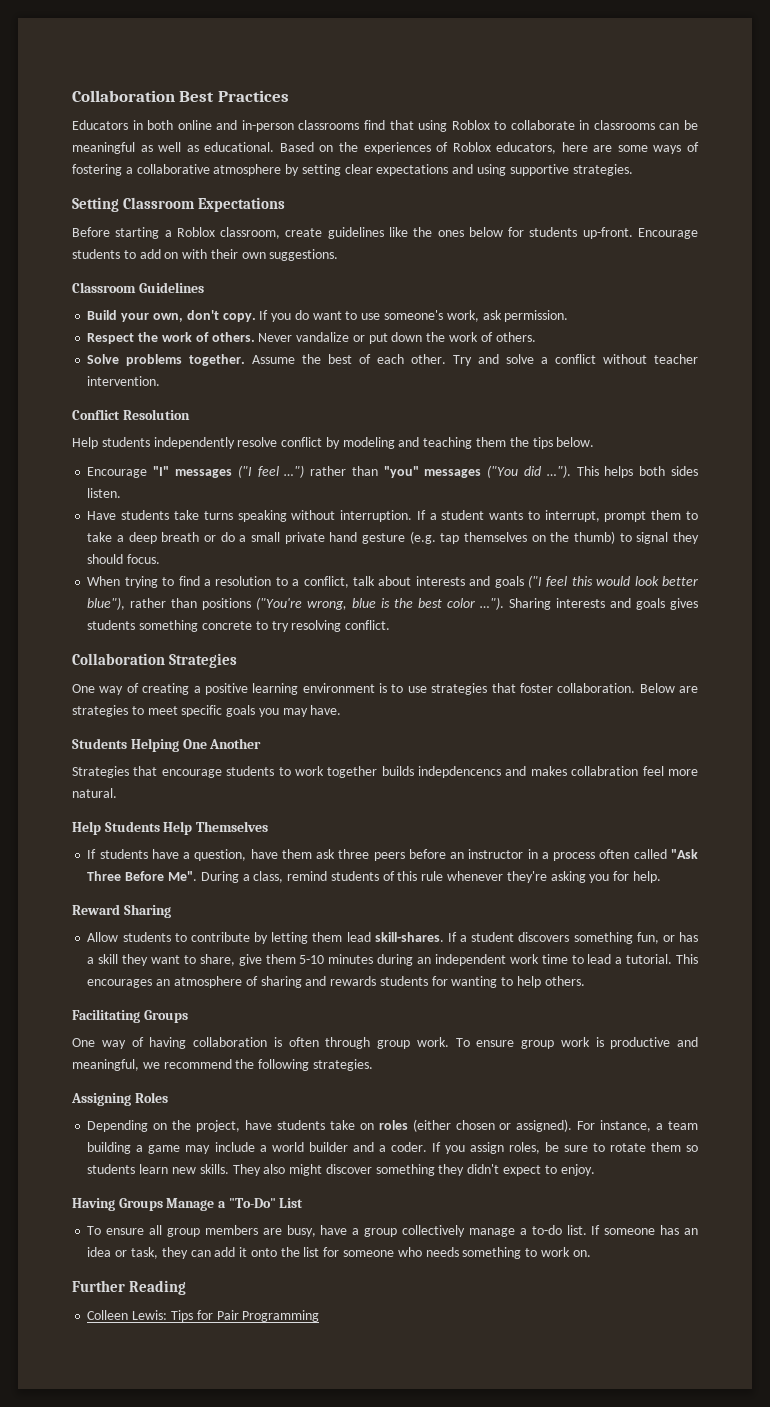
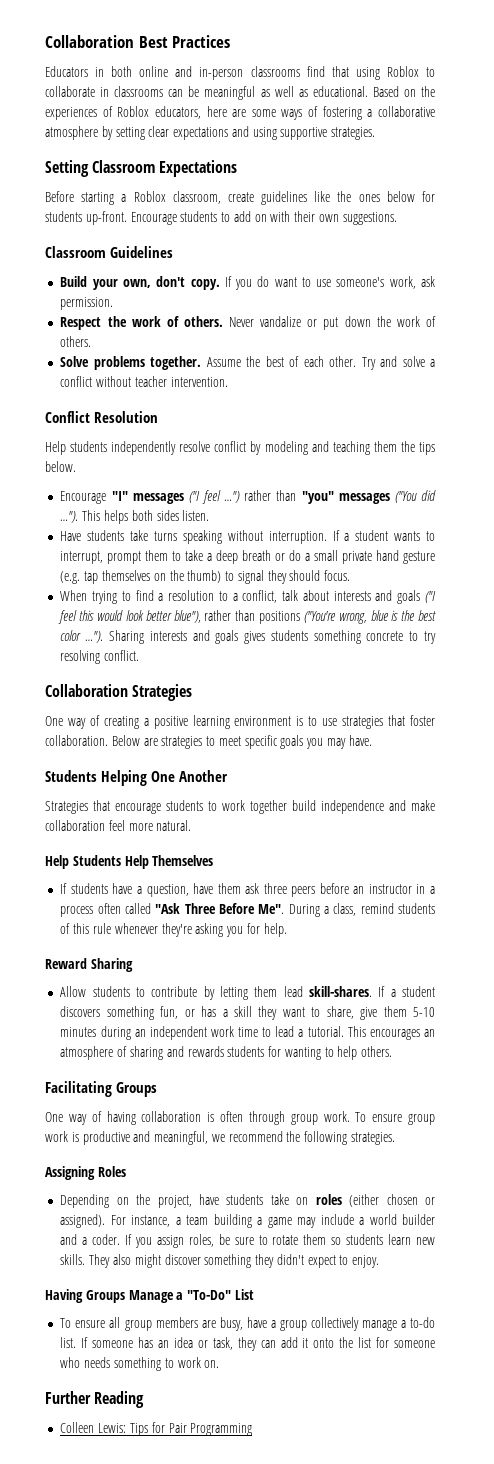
- Strategies that encourage students to work together builds indepdencencs and makes collabration feel more natural.
+ Strategies that encourage students to work together build independence and make collaboration feel more natural.

